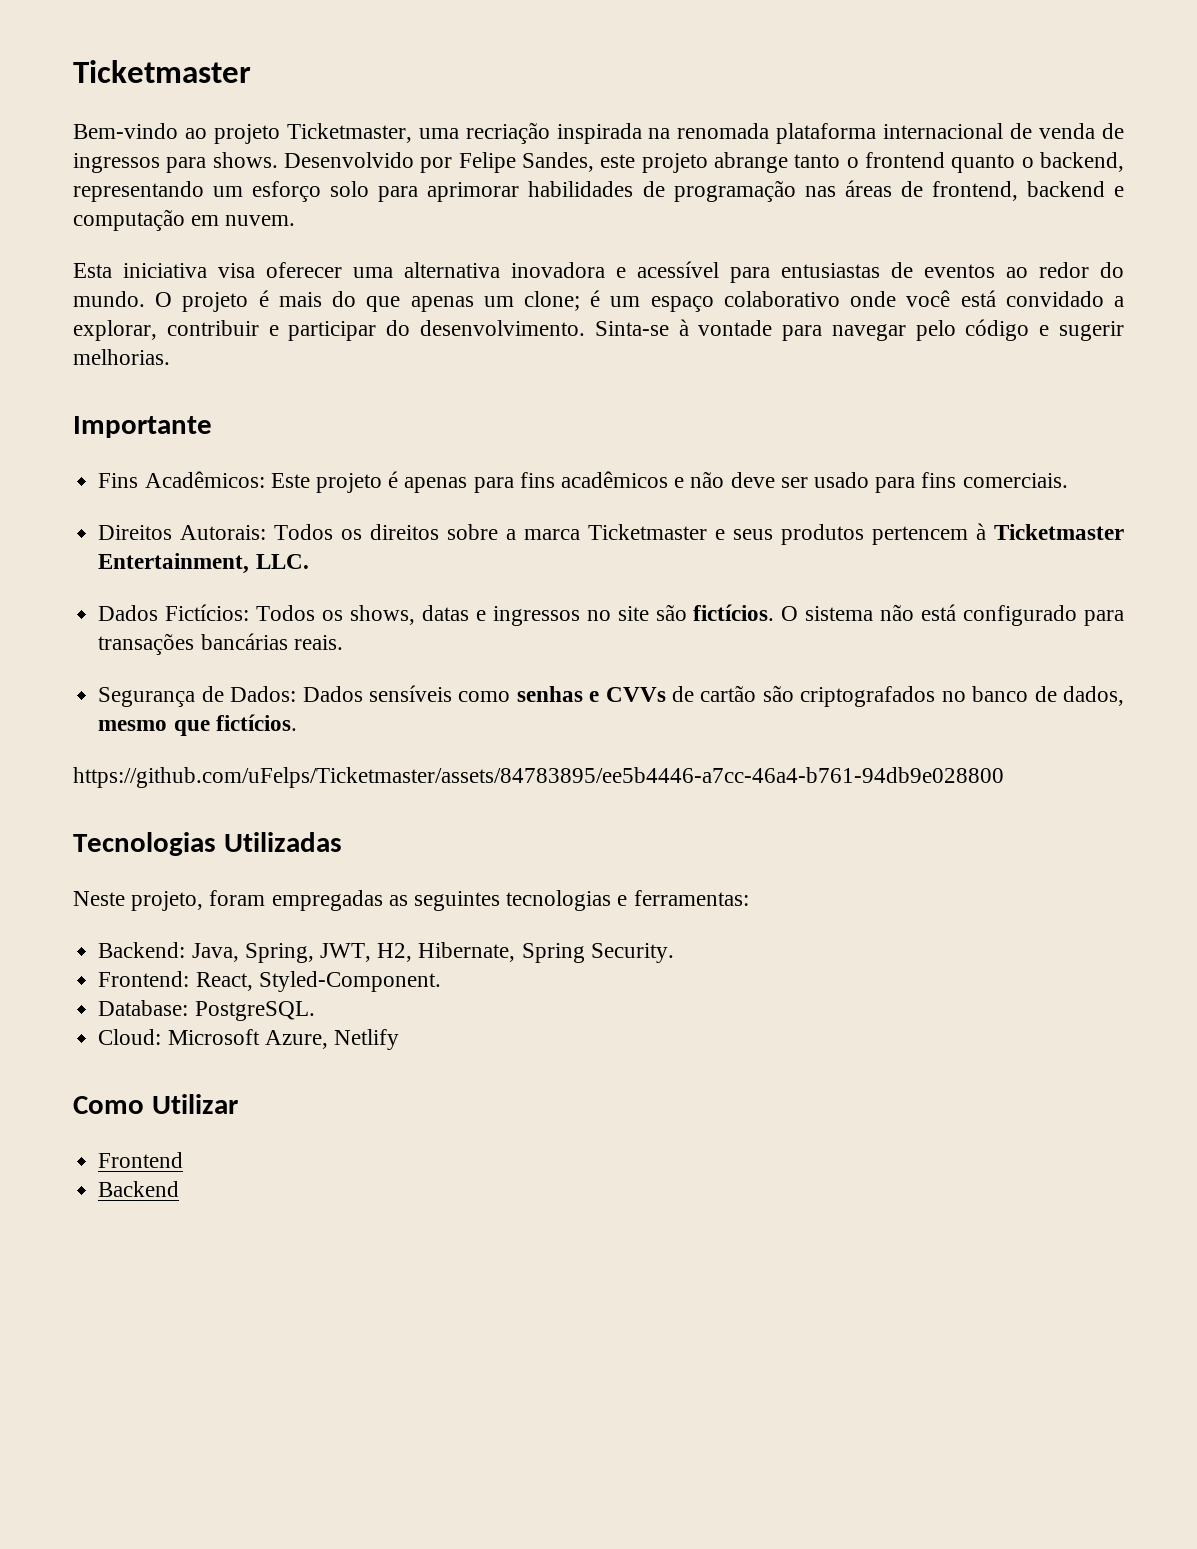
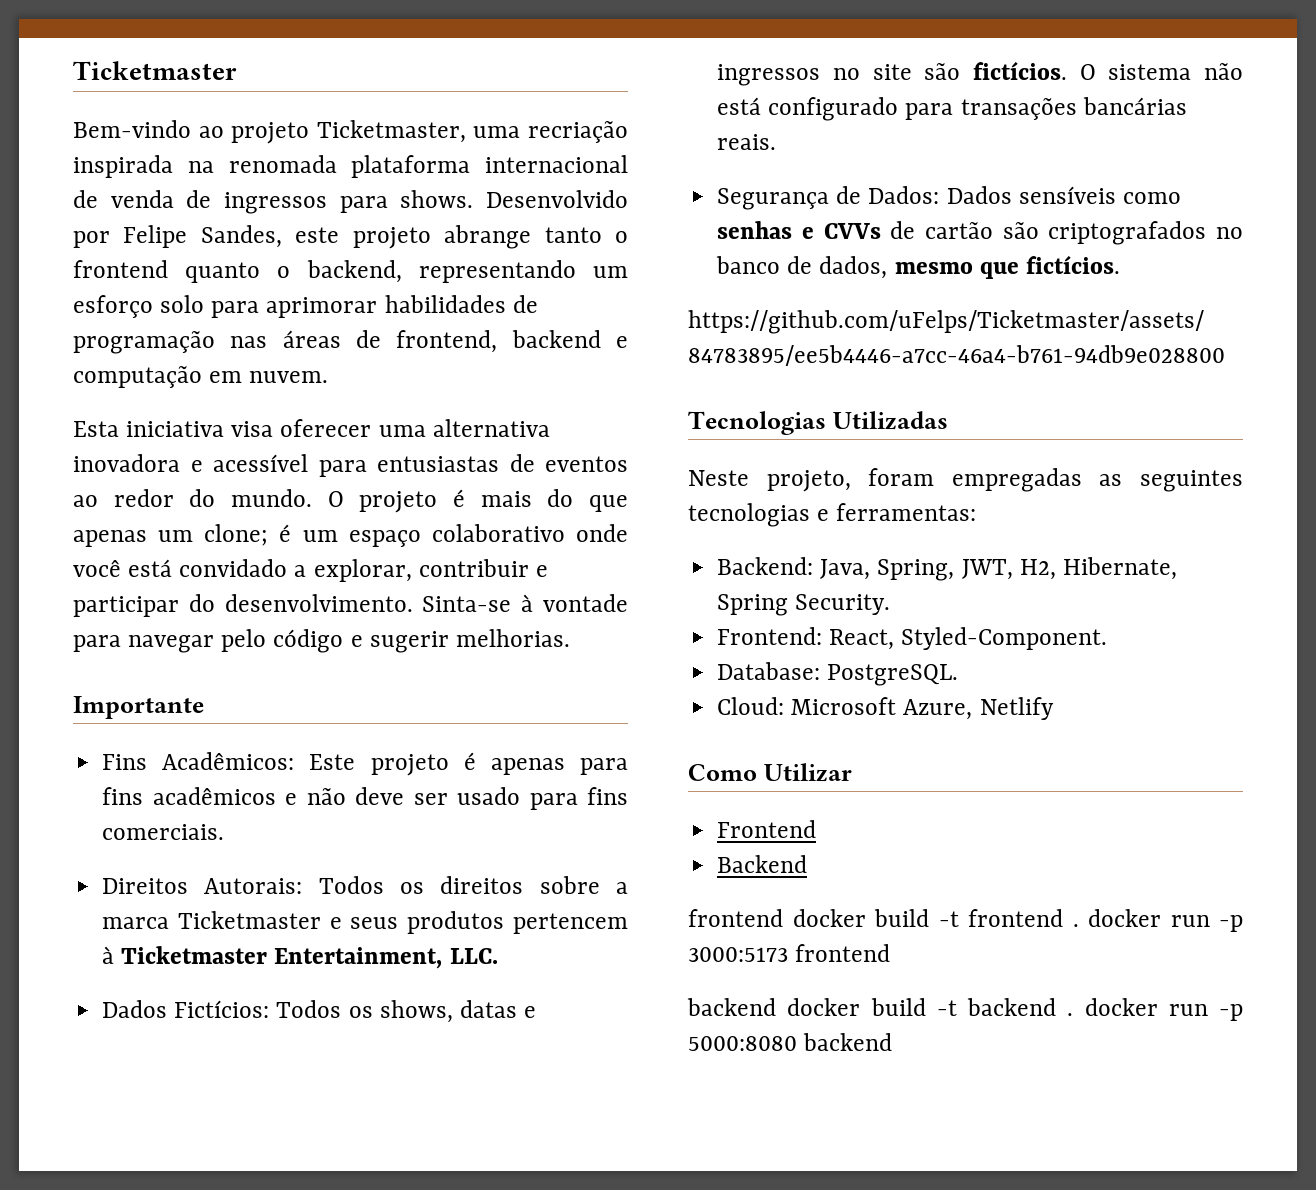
+ frontend docker build -t frontend . docker run -p 3000:5173 frontend
+ backend docker build -t backend . docker run -p 5000:8080 backend

